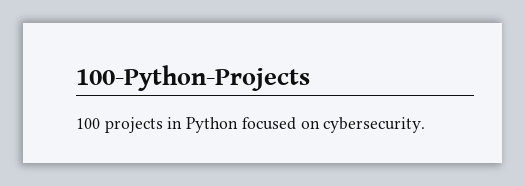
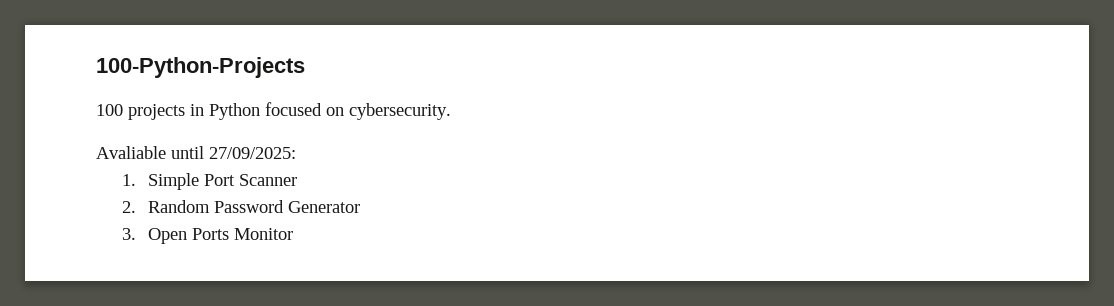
+ Avaliable until 27/09/2025:
+ 1. Simple Port Scanner
+ 2. Random Password Generator
+ 3. Open Ports Monitor

